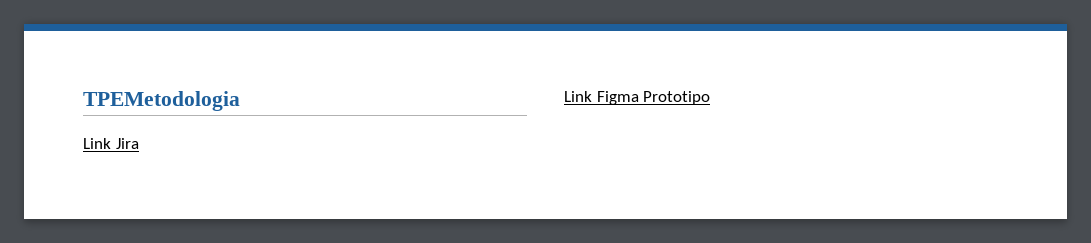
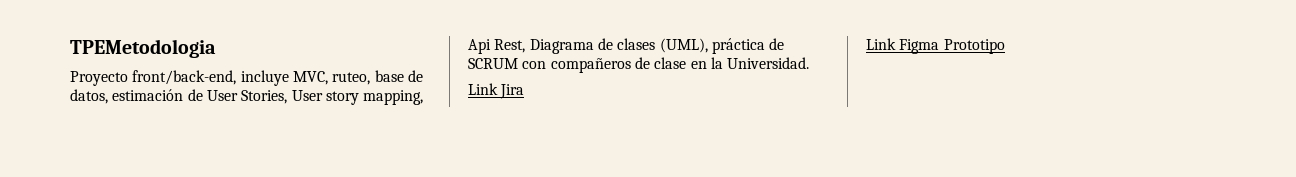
+ Proyecto front/back-end, incluye MVC, ruteo, base de datos, estimación de User Stories, User story mapping, Api Rest, Diagrama de clases (UML), práctica de SCRUM con compañeros de clase en la Universidad.

